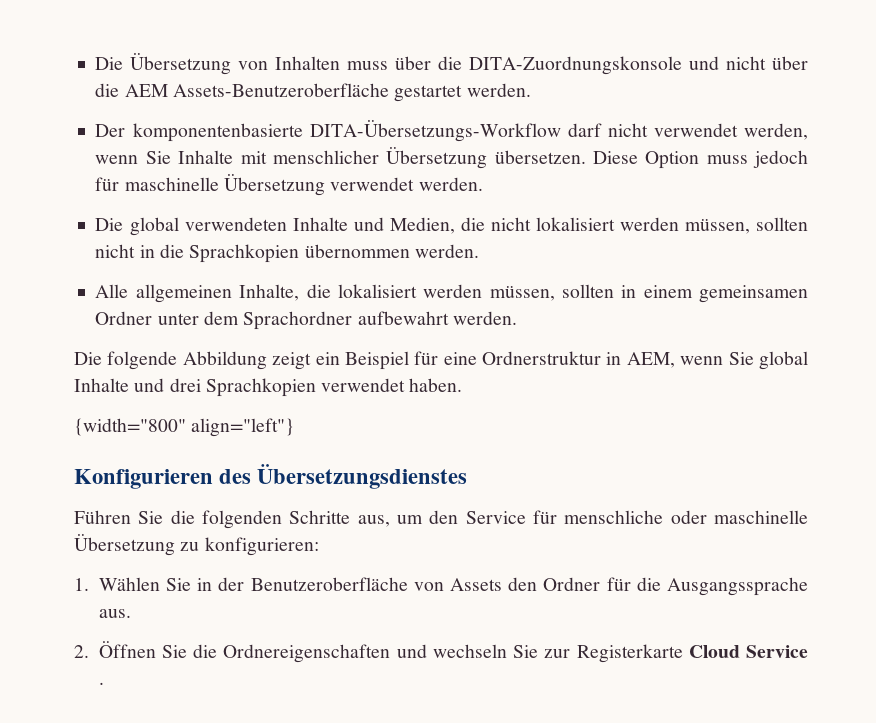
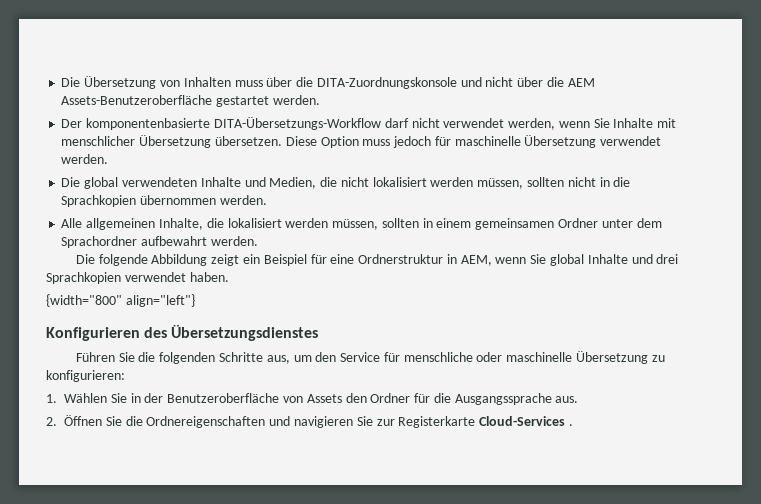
- 2. Öffnen Sie die Ordnereigenschaften und wechseln Sie zur Registerkarte Cloud Service .
+ 2. Öffnen Sie die Ordnereigenschaften und navigieren Sie zur Registerkarte Cloud-Services .

